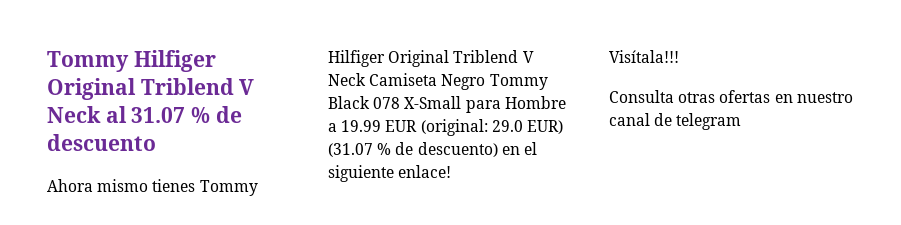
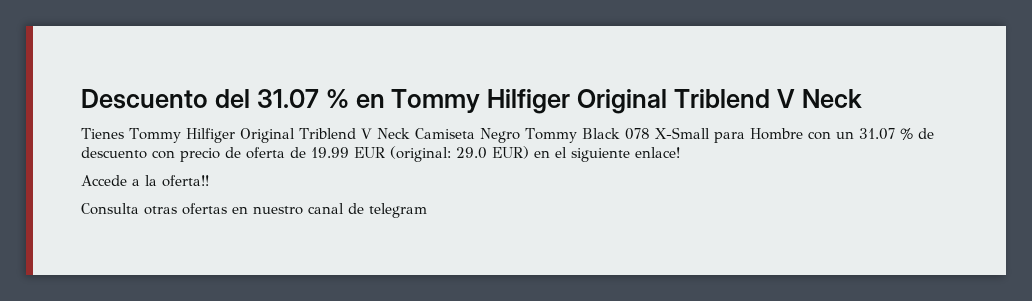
- Tommy Hilfiger Original Triblend V Neck al 31.07 % de descuento
- Ahora mismo tienes Tommy Hilfiger Original Triblend V Neck Camiseta Negro Tommy Black 078 X-Small para Hombre a 19.99 EUR (original: 29.0 EUR) (31.07 % de descuento) en el siguiente enlace!
+ Descuento del 31.07 % en Tommy Hilfiger Original Triblend V Neck
+ Tienes Tommy Hilfiger Original Triblend V Neck Camiseta Negro Tommy Black 078 X-Small para Hombre con un 31.07 % de descuento con precio de oferta de 19.99 EUR (original: 29.0 EUR) en el siguiente enlace!
- Visítala!!!
+ Accede a la oferta!!

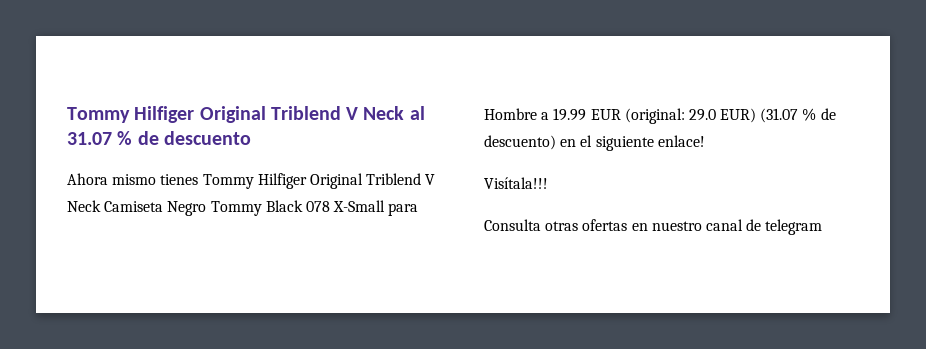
- Descuento del 31.07 % en Tommy Hilfiger Original Triblend V Neck
- Tienes Tommy Hilfiger Original Triblend V Neck Camiseta Negro Tommy Black 078 X-Small para Hombre con un 31.07 % de descuento con precio de oferta de 19.99 EUR (original: 29.0 EUR) en el siguiente enlace!
+ Tommy Hilfiger Original Triblend V Neck al 31.07 % de descuento
+ Ahora mismo tienes Tommy Hilfiger Original Triblend V Neck Camiseta Negro Tommy Black 078 X-Small para Hombre a 19.99 EUR (original: 29.0 EUR) (31.07 % de descuento) en el siguiente enlace!
- Accede a la oferta!!
+ Visítala!!!

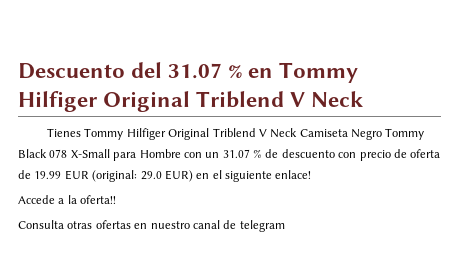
- Tommy Hilfiger Original Triblend V Neck al 31.07 % de descuento
- Ahora mismo tienes Tommy Hilfiger Original Triblend V Neck Camiseta Negro Tommy Black 078 X-Small para Hombre a 19.99 EUR (original: 29.0 EUR) (31.07 % de descuento) en el siguiente enlace!
+ Descuento del 31.07 % en Tommy Hilfiger Original Triblend V Neck
+ Tienes Tommy Hilfiger Original Triblend V Neck Camiseta Negro Tommy Black 078 X-Small para Hombre con un 31.07 % de descuento con precio de oferta de 19.99 EUR (original: 29.0 EUR) en el siguiente enlace!
- Visítala!!!
+ Accede a la oferta!!

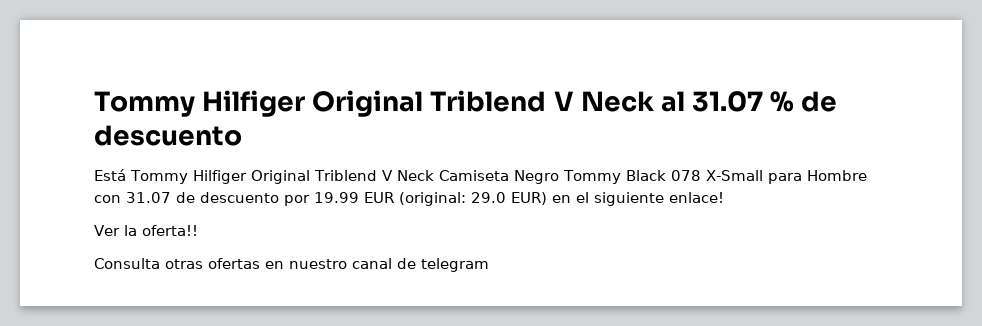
- Descuento del 31.07 % en Tommy Hilfiger Original Triblend V Neck
- Tienes Tommy Hilfiger Original Triblend V Neck Camiseta Negro Tommy Black 078 X-Small para Hombre con un 31.07 % de descuento con precio de oferta de 19.99 EUR (original: 29.0 EUR) en el siguiente enlace!
+ Tommy Hilfiger Original Triblend V Neck al 31.07 % de descuento
+ Está Tommy Hilfiger Original Triblend V Neck Camiseta Negro Tommy Black 078 X-Small para Hombre con 31.07 de descuento por 19.99 EUR (original: 29.0 EUR) en el siguiente enlace!
- Accede a la oferta!!
+ Ver la oferta!!

